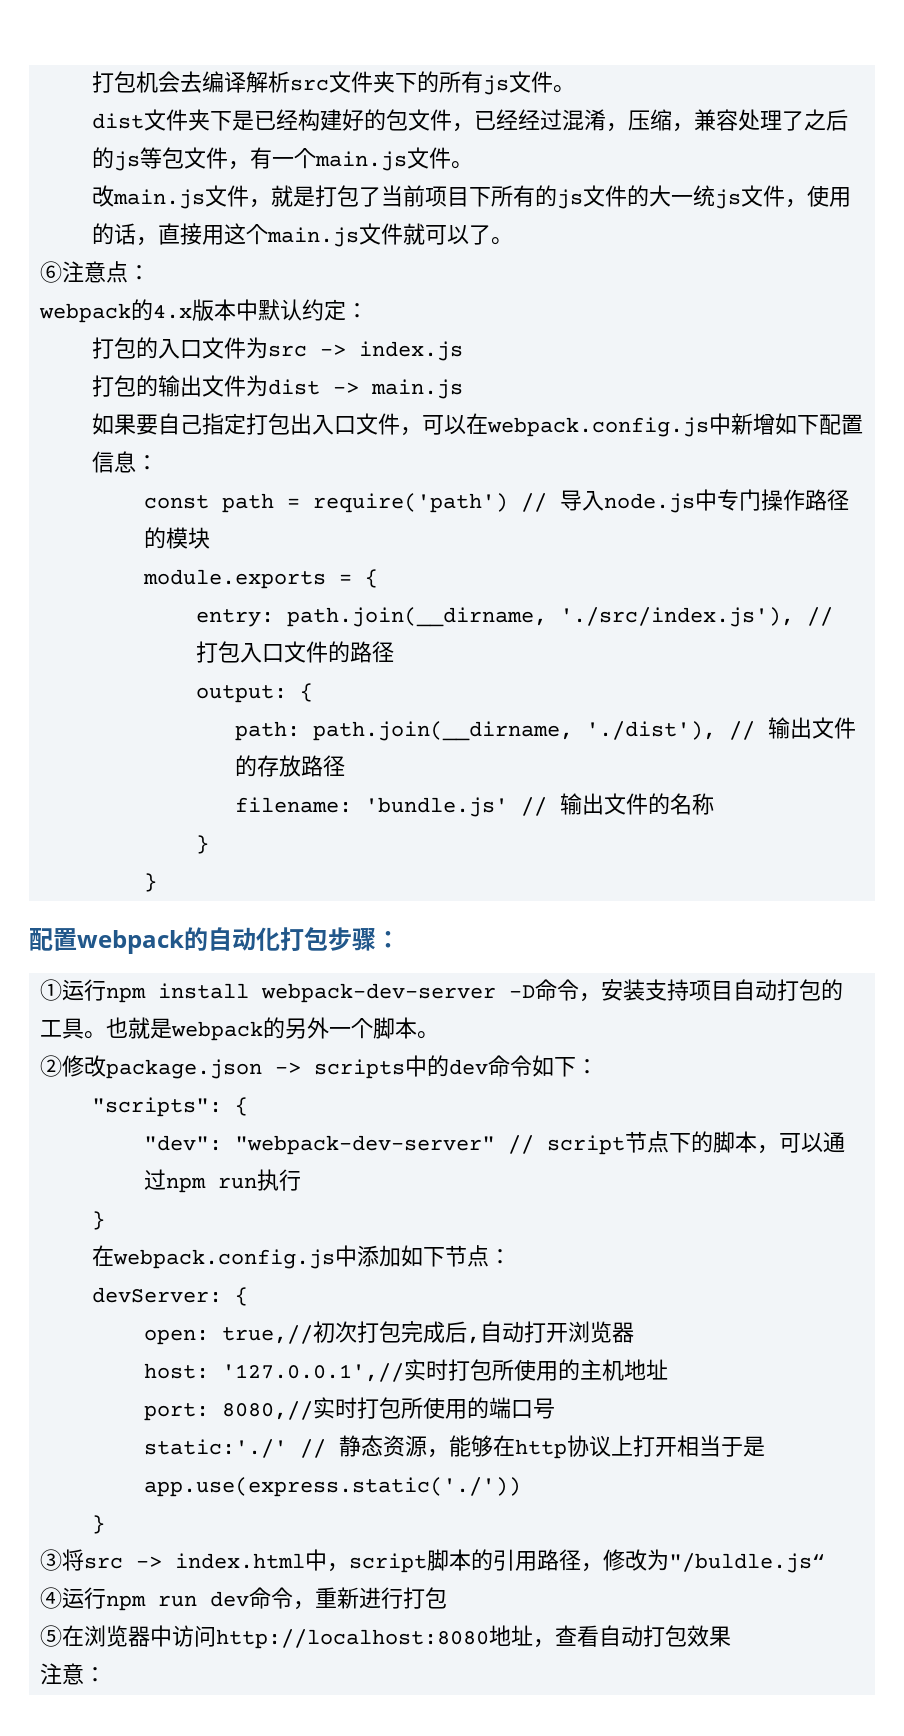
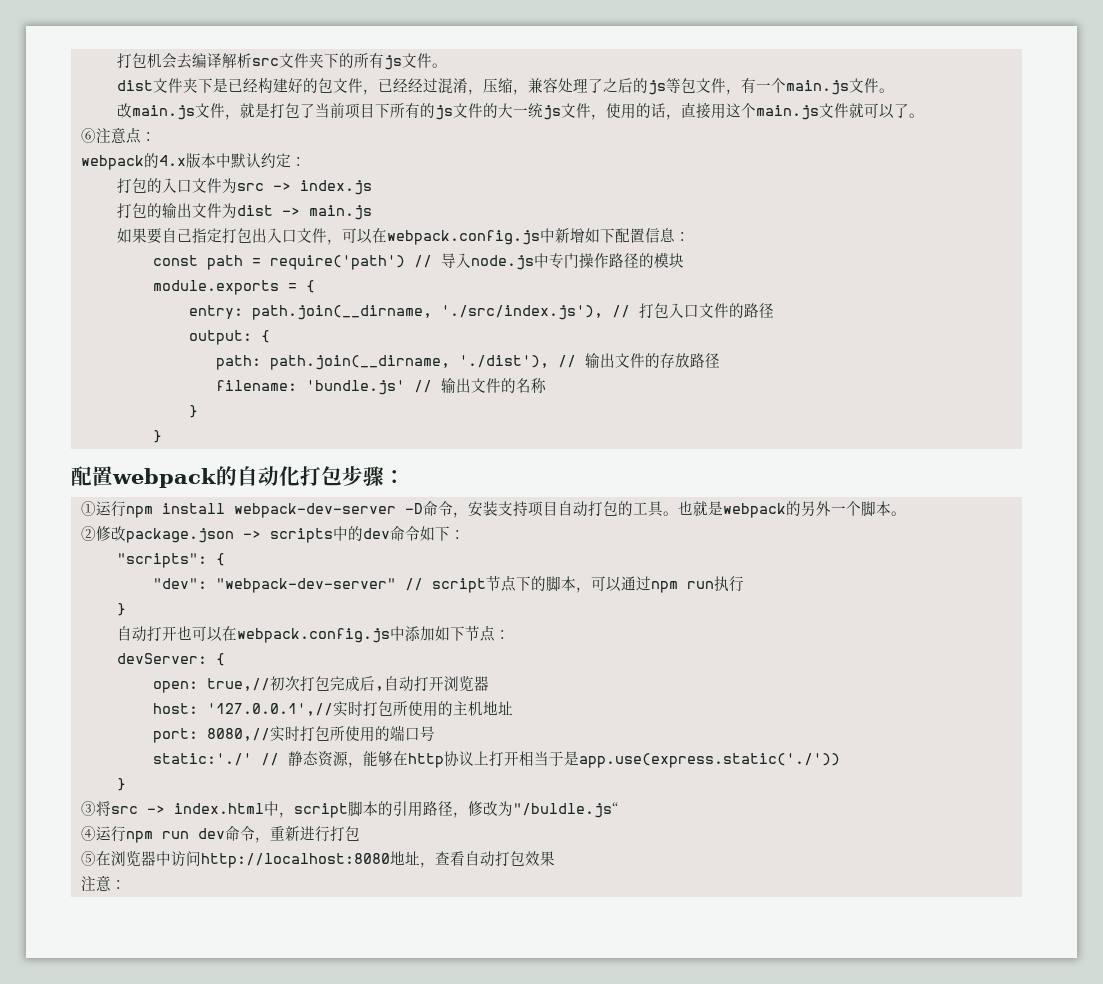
- 在webpack.config.js中添加如下节点：
+ 自动打开也可以在webpack.config.js中添加如下节点：

